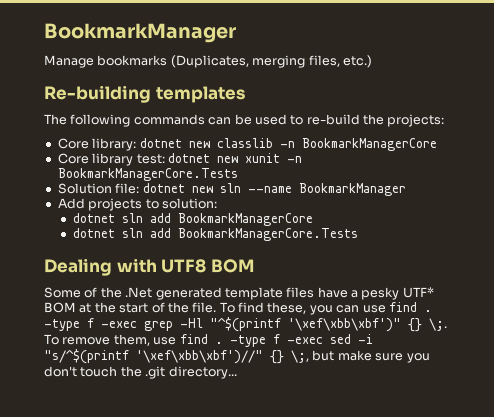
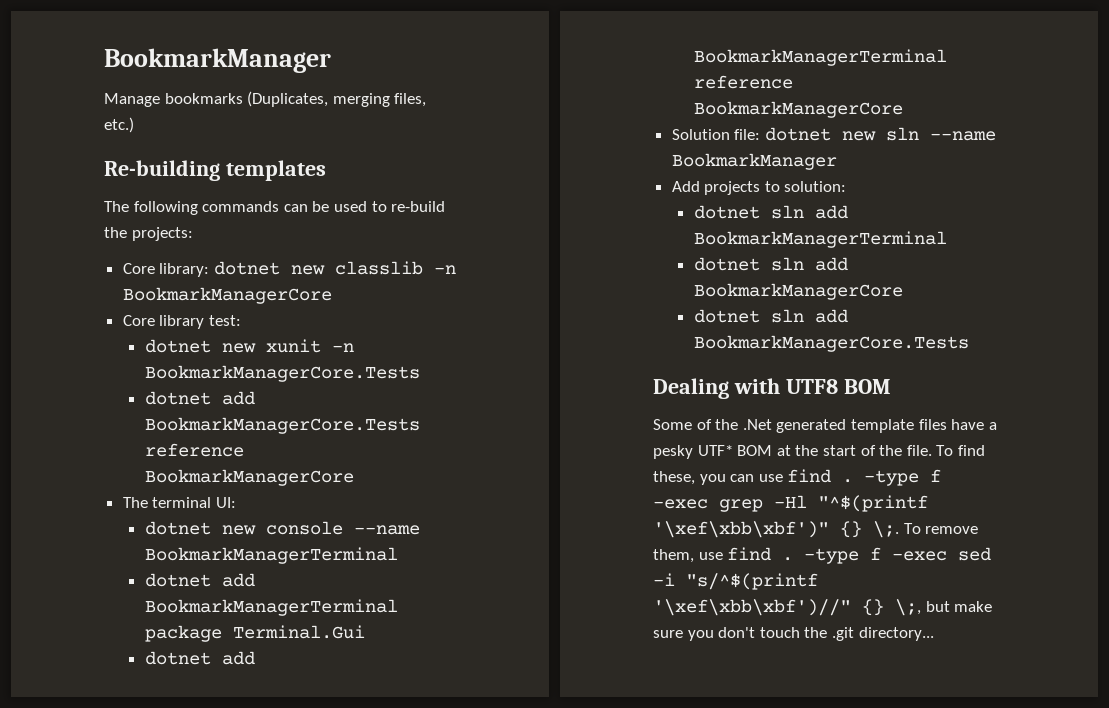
- Core library test: dotnet new xunit -n BookmarkManagerCore.Tests
+ Core library test:
+ dotnet new xunit -n BookmarkManagerCore.Tests
+ dotnet add BookmarkManagerCore.Tests reference BookmarkManagerCore
+ The terminal UI:
+ dotnet new console --name BookmarkManagerTerminal
+ dotnet add BookmarkManagerTerminal package Terminal.Gui
+ dotnet add BookmarkManagerTerminal reference BookmarkManagerCore
+ dotnet sln add BookmarkManagerTerminal

